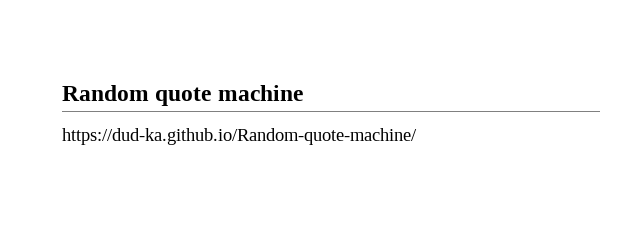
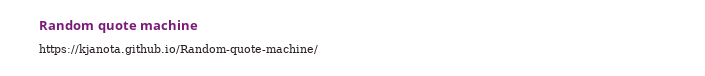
- https://dud-ka.github.io/Random-quote-machine/
+ https://kjanota.github.io/Random-quote-machine/

